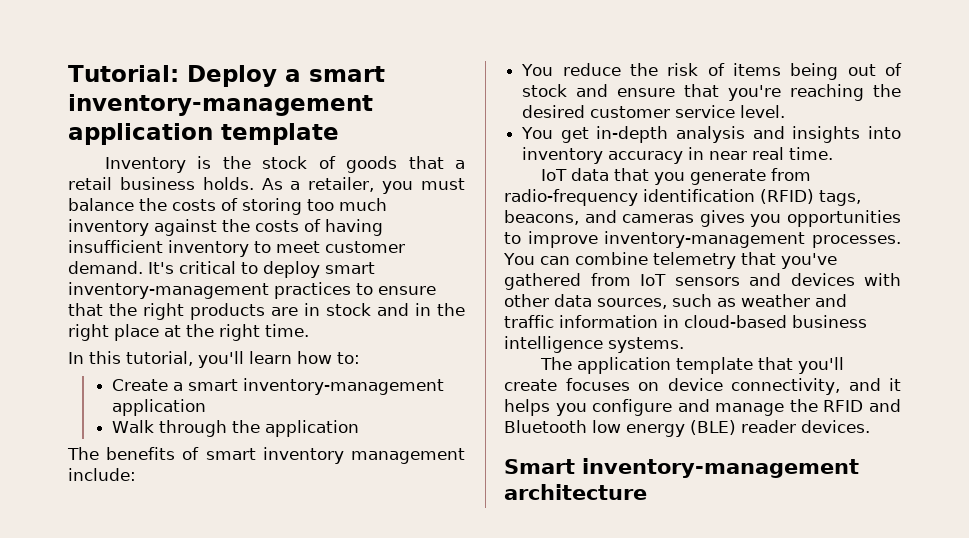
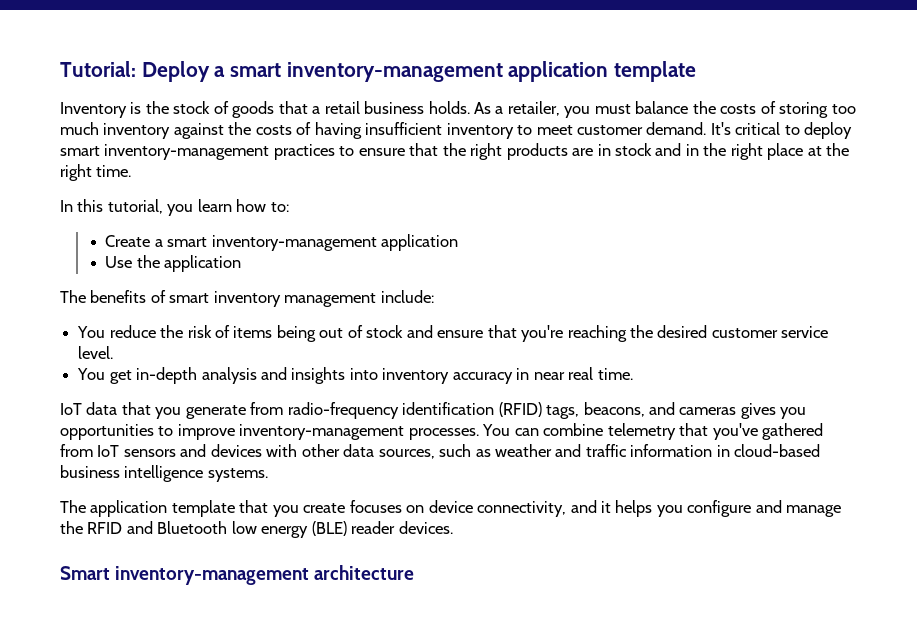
- In this tutorial, you'll learn how to:
+ In this tutorial, you learn how to:
- Walk through the application
+ Use the application
- The application template that you'll create focuses on device connectivity, and it helps you configure and manage the RFID and Bluetooth low energy (BLE) reader devices.
+ The application template that you create focuses on device connectivity, and it helps you configure and manage the RFID and Bluetooth low energy (BLE) reader devices.

